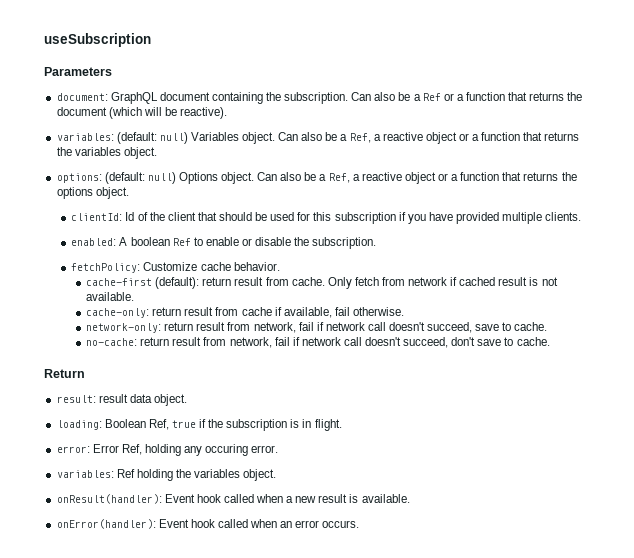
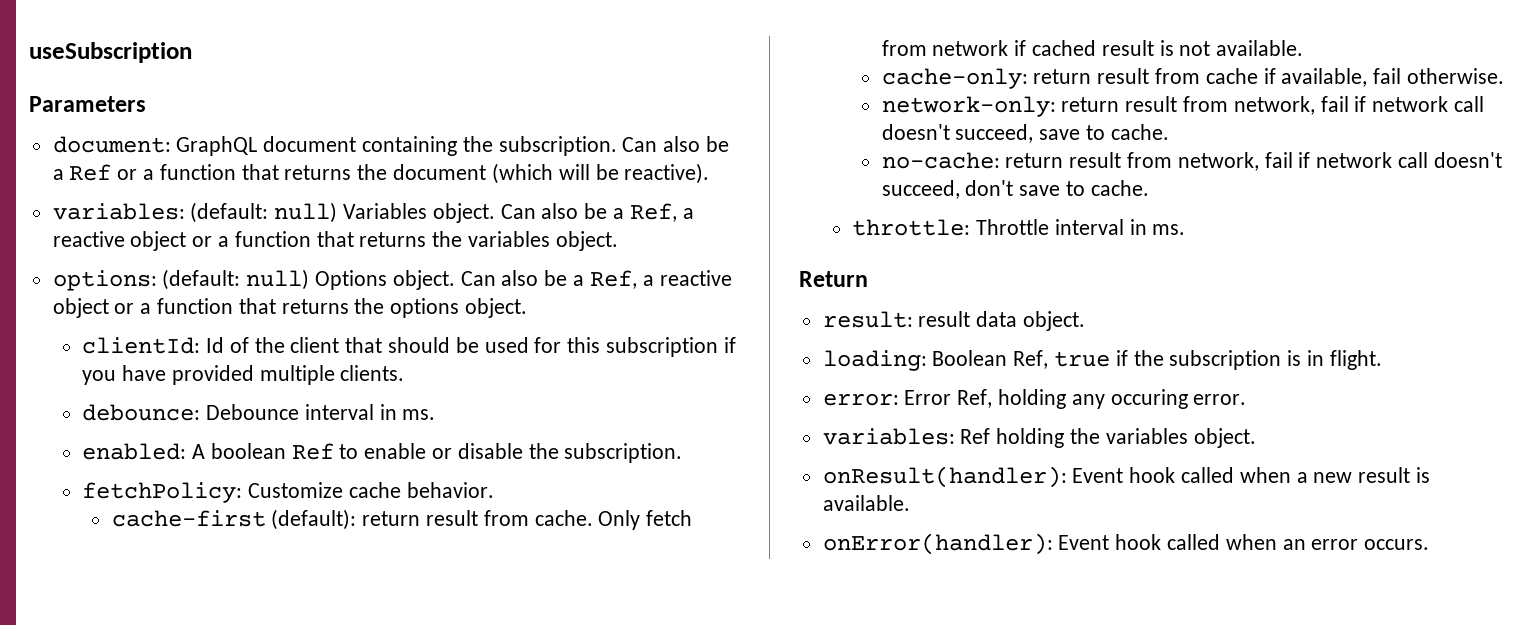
+ debounce: Debounce interval in ms.
+ throttle: Throttle interval in ms.

